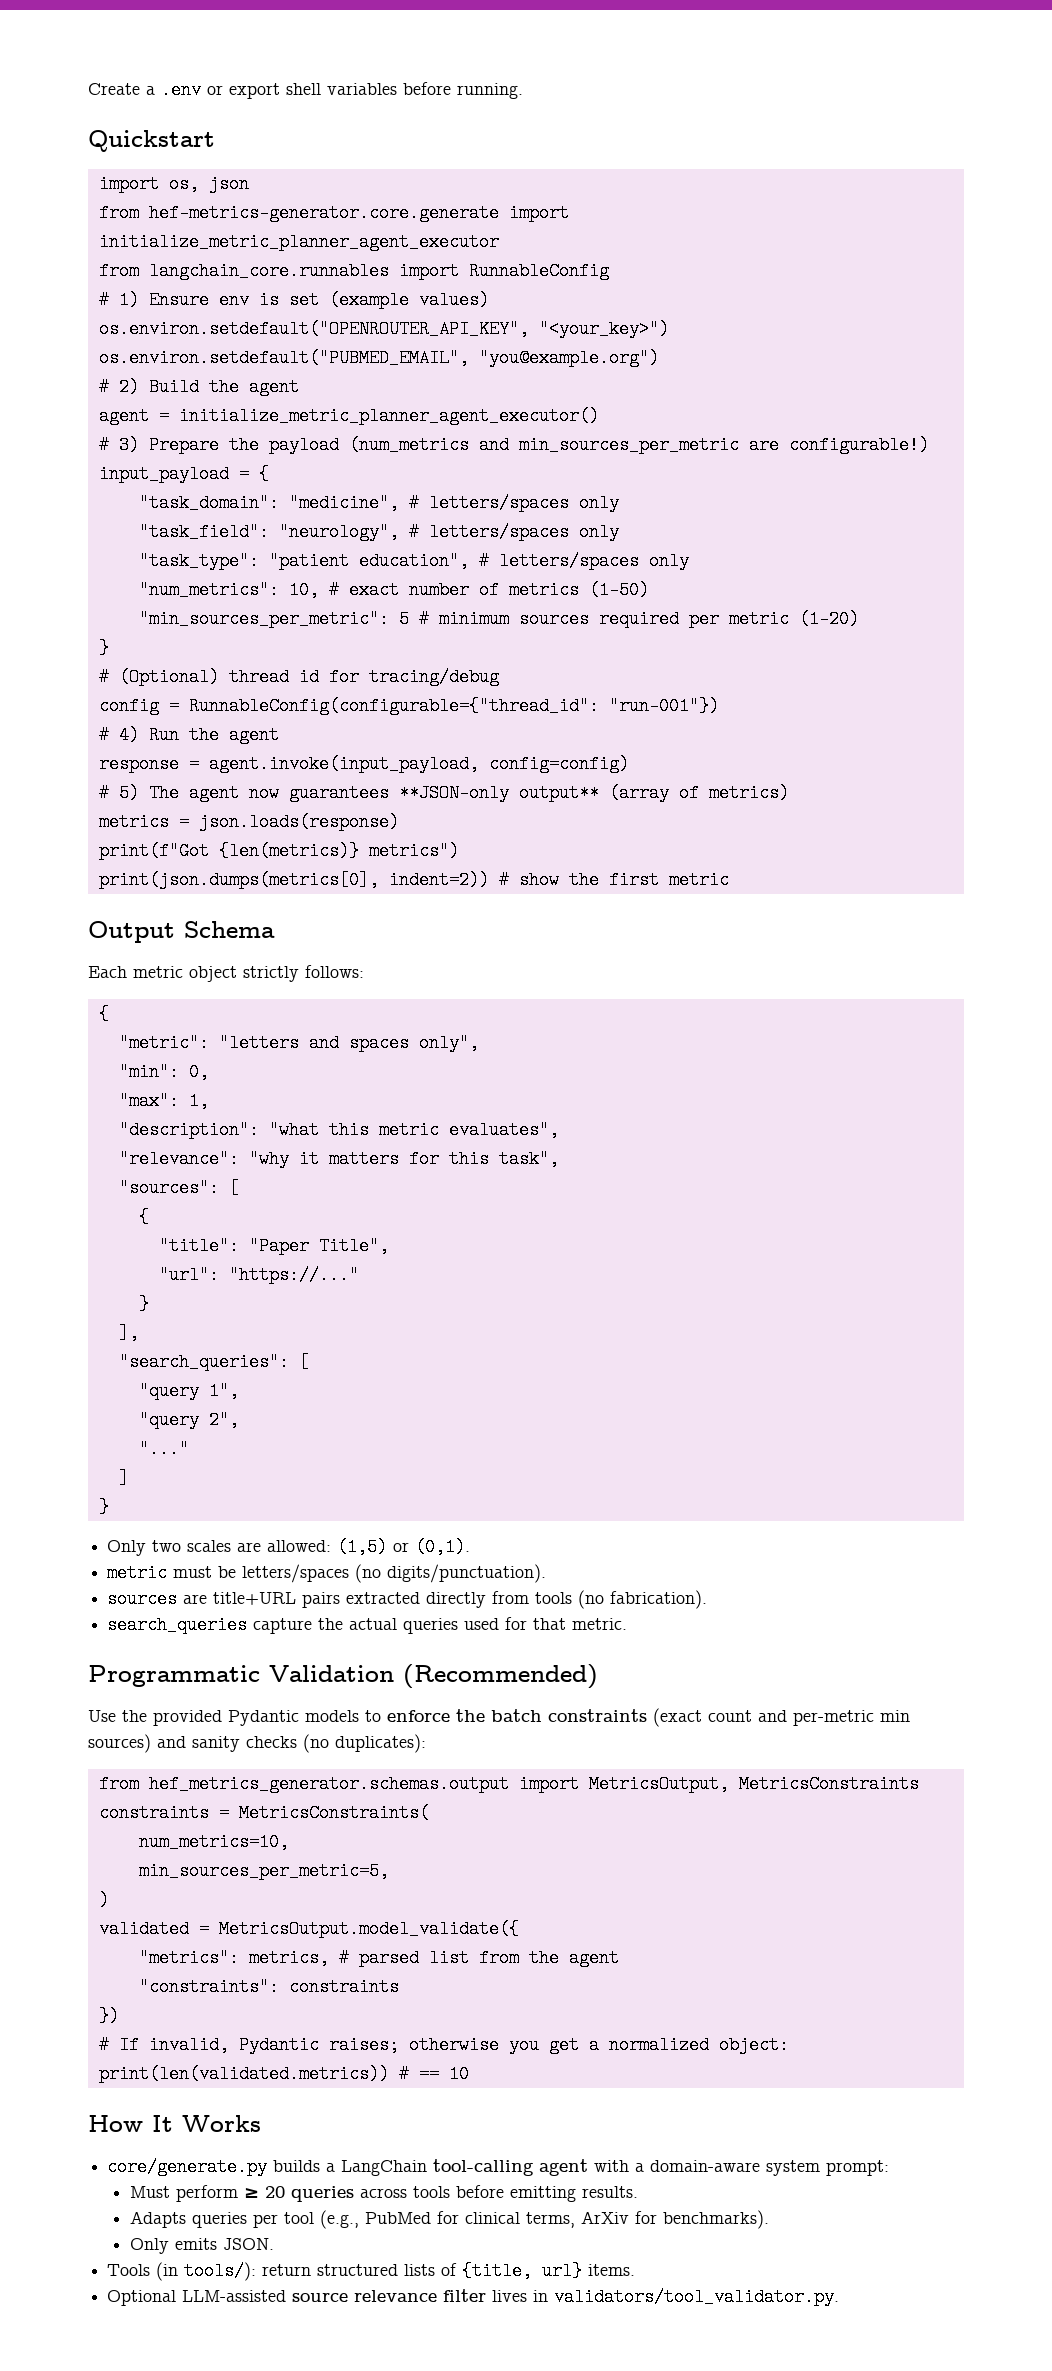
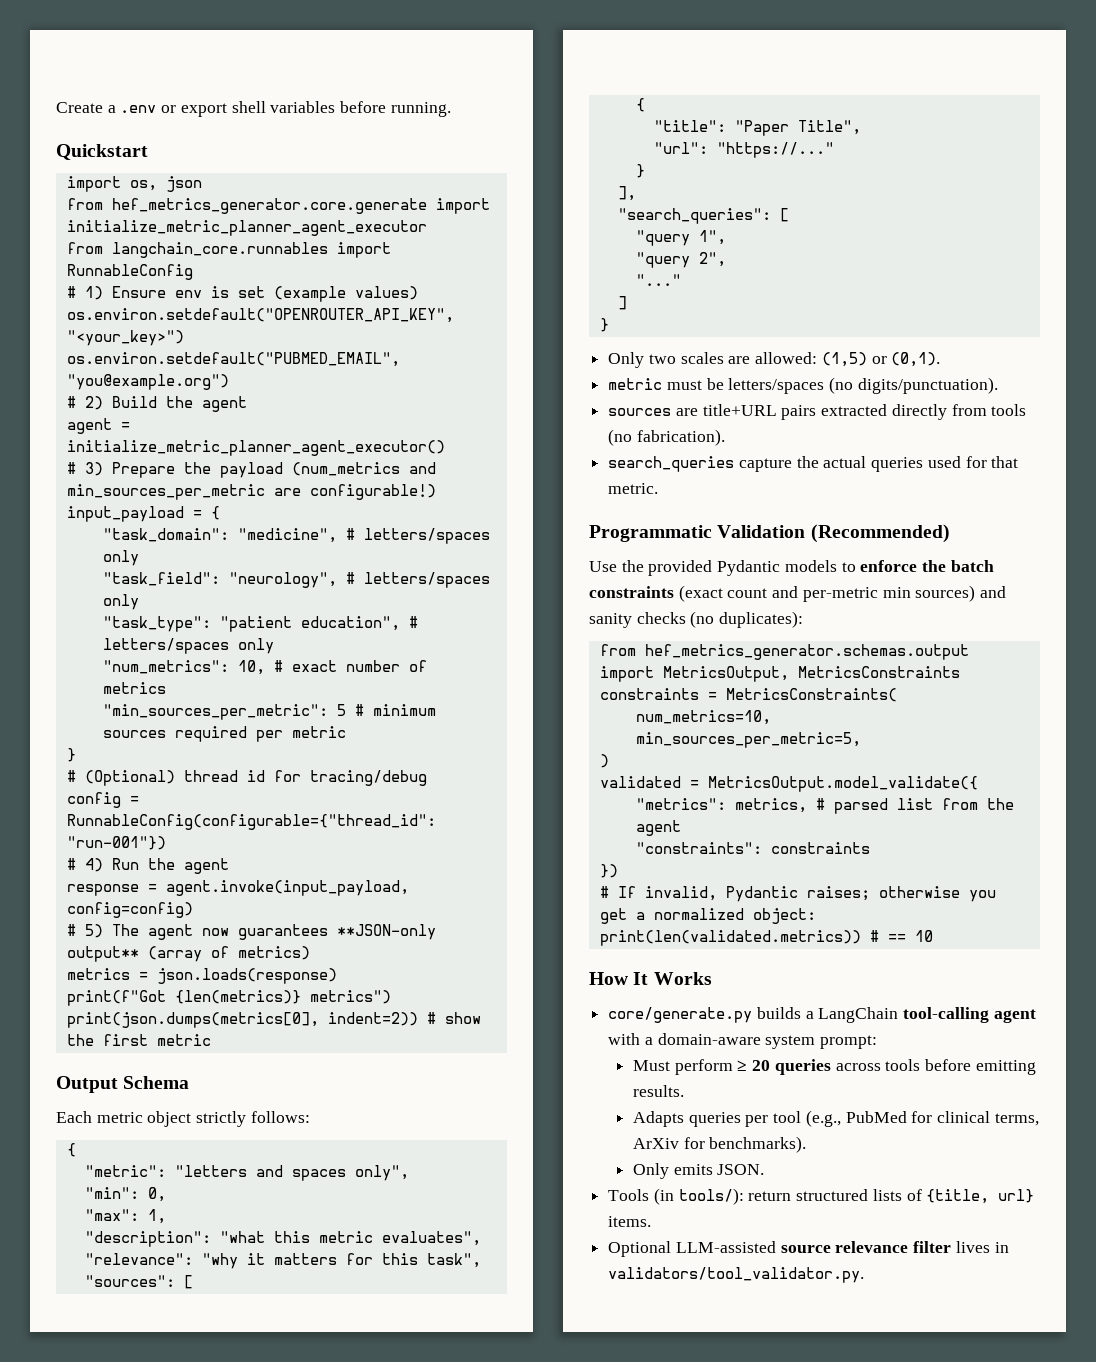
- from hef-metrics-generator.core.generate import initialize_metric_planner_agent_executor
+ from hef_metrics_generator.core.generate import initialize_metric_planner_agent_executor
- "num_metrics": 10, # exact number of metrics (1–50)
+ "num_metrics": 10, # exact number of metrics
- "min_sources_per_metric": 5 # minimum sources required per metric (1–20)
+ "min_sources_per_metric": 5 # minimum sources required per metric

